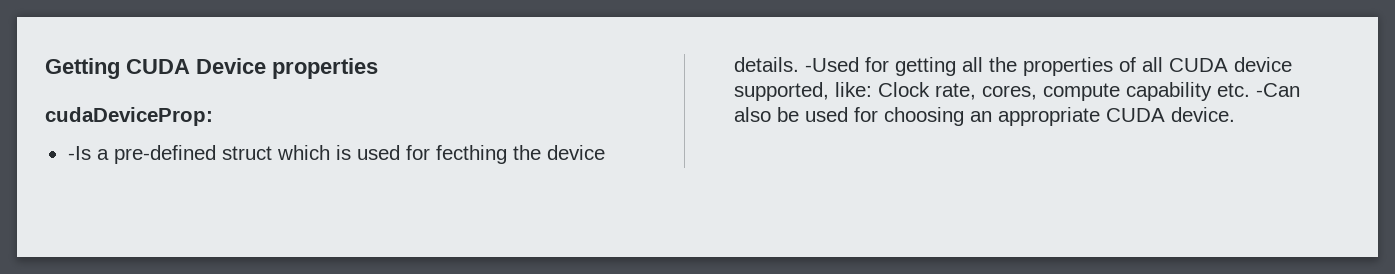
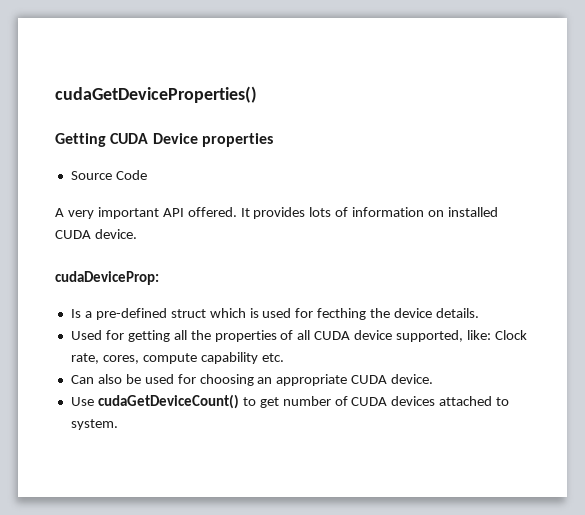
+ cudaGetDeviceProperties()
+ Source Code
+ A very important API offered. It provides lots of information on installed CUDA device.
- -Is a pre-defined struct which is used for fecthing the device details. -Used for getting all the properties of all CUDA device supported, like: Clock rate, cores, compute capability etc. -Can also be used for choosing an appropriate CUDA device.
+ Is a pre-defined struct which is used for fecthing the device details.
+ Used for getting all the properties of all CUDA device supported, like: Clock rate, cores, compute capability etc.
+ Can also be used for choosing an appropriate CUDA device.
+ Use cudaGetDeviceCount() to get number of CUDA devices attached to system.

